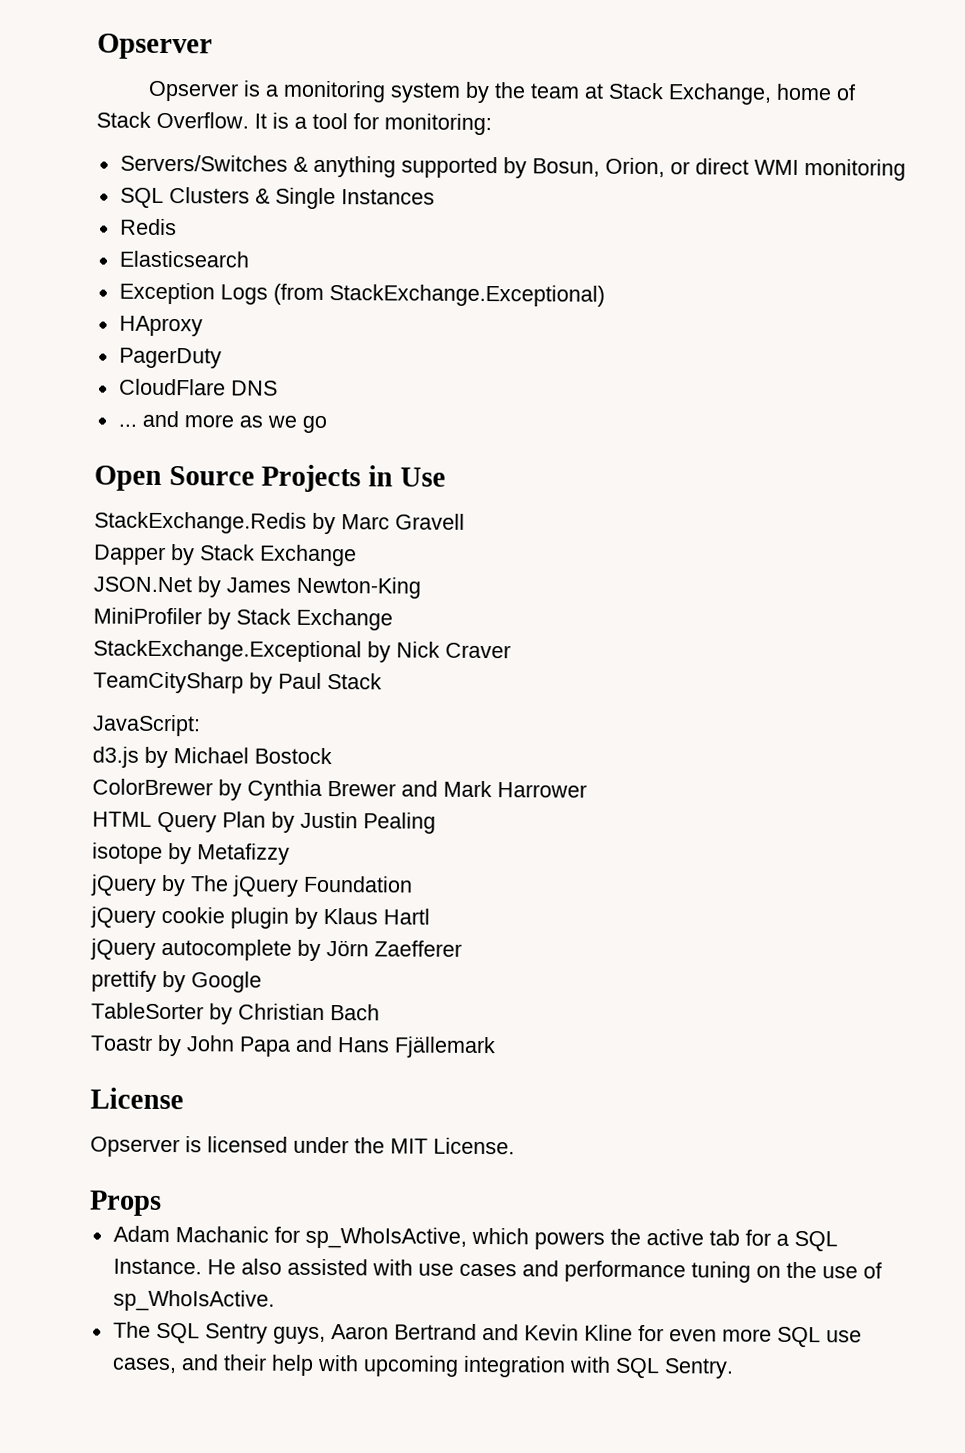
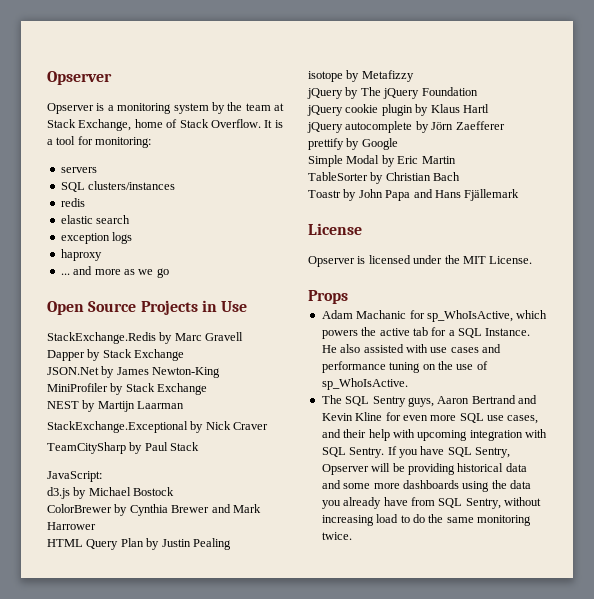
- Servers/Switches & anything supported by Bosun, Orion, or direct WMI monitoring
- SQL Clusters & Single Instances
- Redis
- Elasticsearch
- Exception Logs (from StackExchange.Exceptional)
- HAproxy
- PagerDuty
- CloudFlare DNS
+ servers
+ SQL clusters/instances
+ redis
+ elastic search
+ exception logs
+ haproxy
+ NEST by Martijn Laarman
+ Simple Modal by Eric Martin
+ If you have SQL Sentry, Opserver will be providing historical data and some more dashboards using the data you already have from SQL Sentry, without increasing load to do the same monitoring twice.

